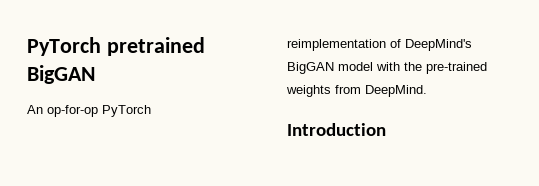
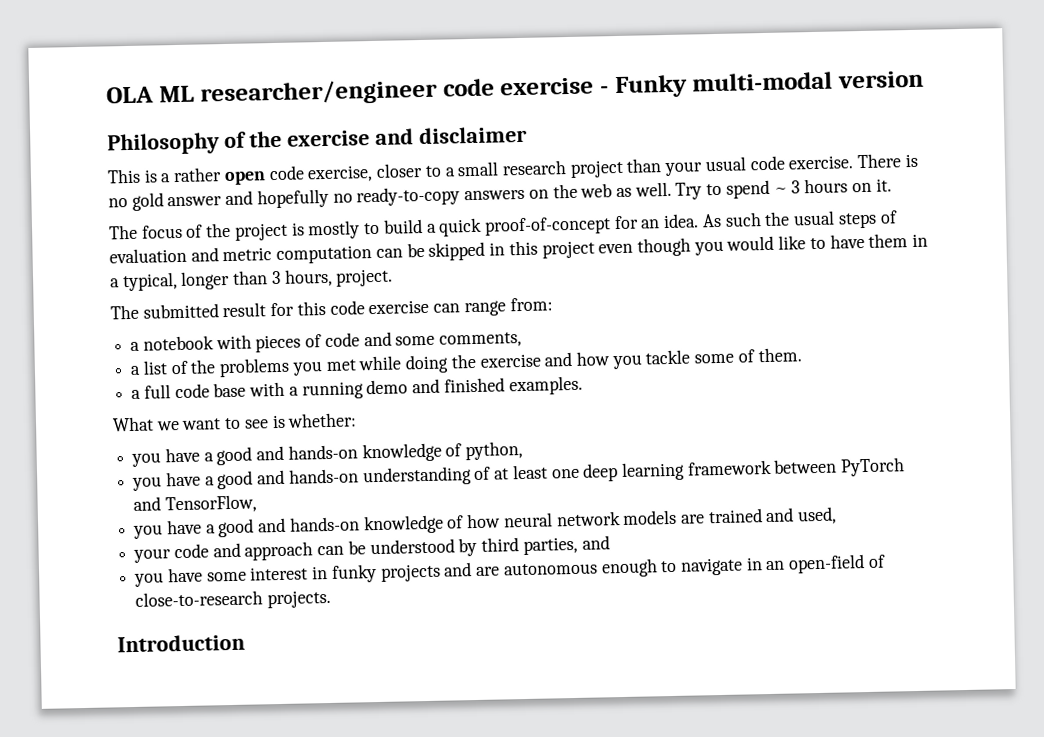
- PyTorch pretrained BigGAN
- An op-for-op PyTorch reimplementation of DeepMind's BigGAN model with the pre-trained weights from DeepMind.
+ OLA ML researcher/engineer code exercise - Funky multi-modal version
+ Philosophy of the exercise and disclaimer
+ This is a rather open code exercise, closer to a small research project than your usual code exercise. There is no gold answer and hopefully no ready-to-copy answers on the web as well. Try to spend ~ 3 hours on it.
+ The focus of the project is mostly to build a quick proof-of-concept for an idea. As such the usual steps of evaluation and metric computation can be skipped in this project even though you would like to have them in a typical, longer than 3 hours, project.
+ The submitted result for this code exercise can range from:
+ a notebook with pieces of code and some comments,
+ a list of the problems you met while doing the exercise and how you tackle some of them.
+ a full code base with a running demo and finished examples.
+ What we want to see is whether:
+ you have a good and hands-on knowledge of python,
+ you have a good and hands-on understanding of at least one deep learning framework between PyTorch and TensorFlow,
+ you have a good and hands-on knowledge of how neural network models are trained and used,
+ your code and approach can be understood by third parties, and
+ you have some interest in funky projects and are autonomous enough to navigate in an open-field of close-to-research projects.

